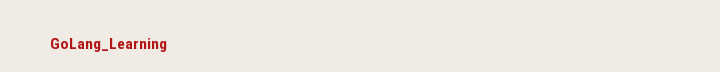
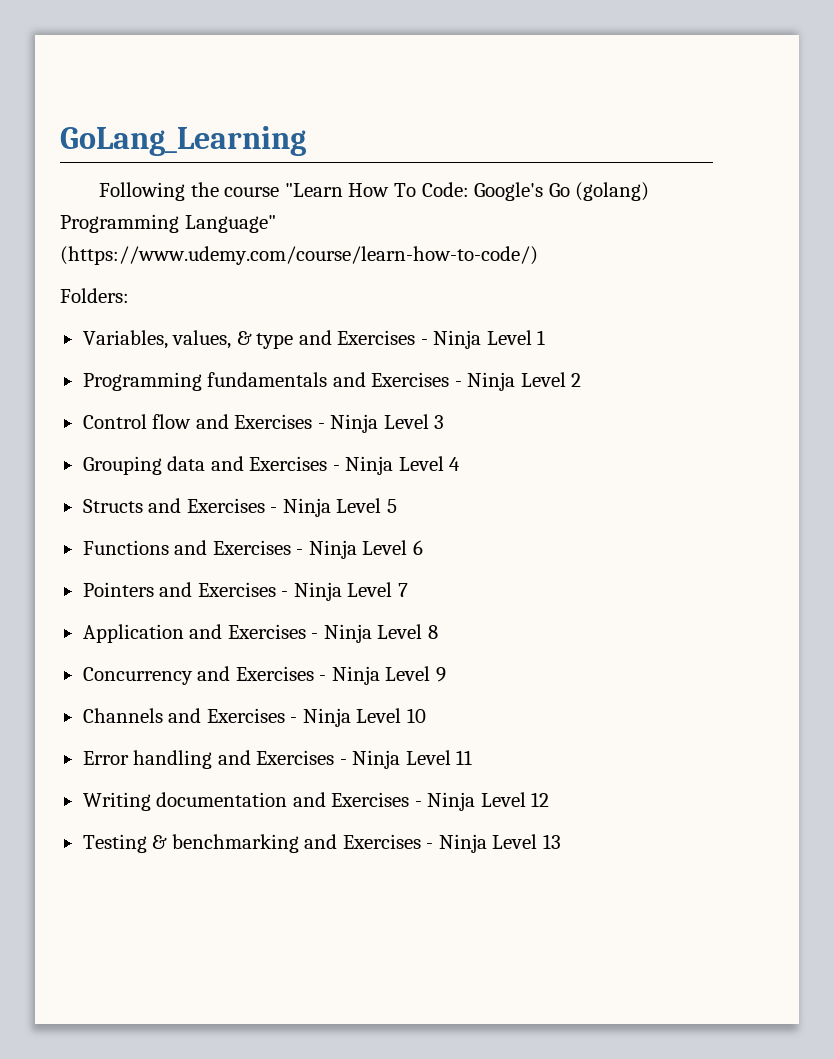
+ Following the course "Learn How To Code: Google's Go (golang) Programming Language" (https://www.udemy.com/course/learn-how-to-code/)
+ Folders:
+ Variables, values, & type and Exercises - Ninja Level 1
+ Programming fundamentals and Exercises - Ninja Level 2
+ Control flow and Exercises - Ninja Level 3
+ Grouping data and Exercises - Ninja Level 4
+ Structs and Exercises - Ninja Level 5
+ Functions and Exercises - Ninja Level 6
+ Pointers and Exercises - Ninja Level 7
+ Application and Exercises - Ninja Level 8
+ Concurrency and Exercises - Ninja Level 9
+ Channels and Exercises - Ninja Level 10
+ Error handling and Exercises - Ninja Level 11
+ Writing documentation and Exercises - Ninja Level 12
+ Testing & benchmarking and Exercises - Ninja Level 13

